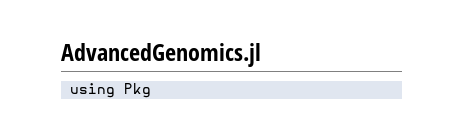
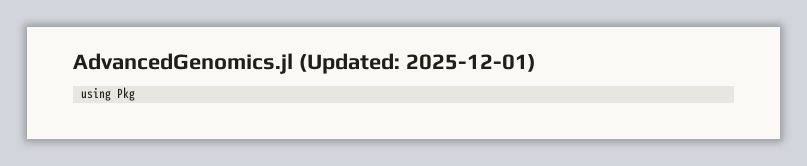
- AdvancedGenomics.jl
+ AdvancedGenomics.jl (Updated: 2025-12-01)

